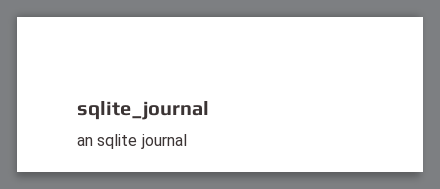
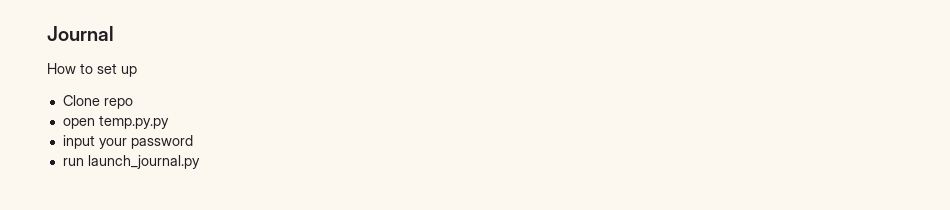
- sqlite_journal
- an sqlite journal
+ Journal
+ How to set up
+ Clone repo
+ open temp.py.py
+ input your password
+ run launch_journal.py

